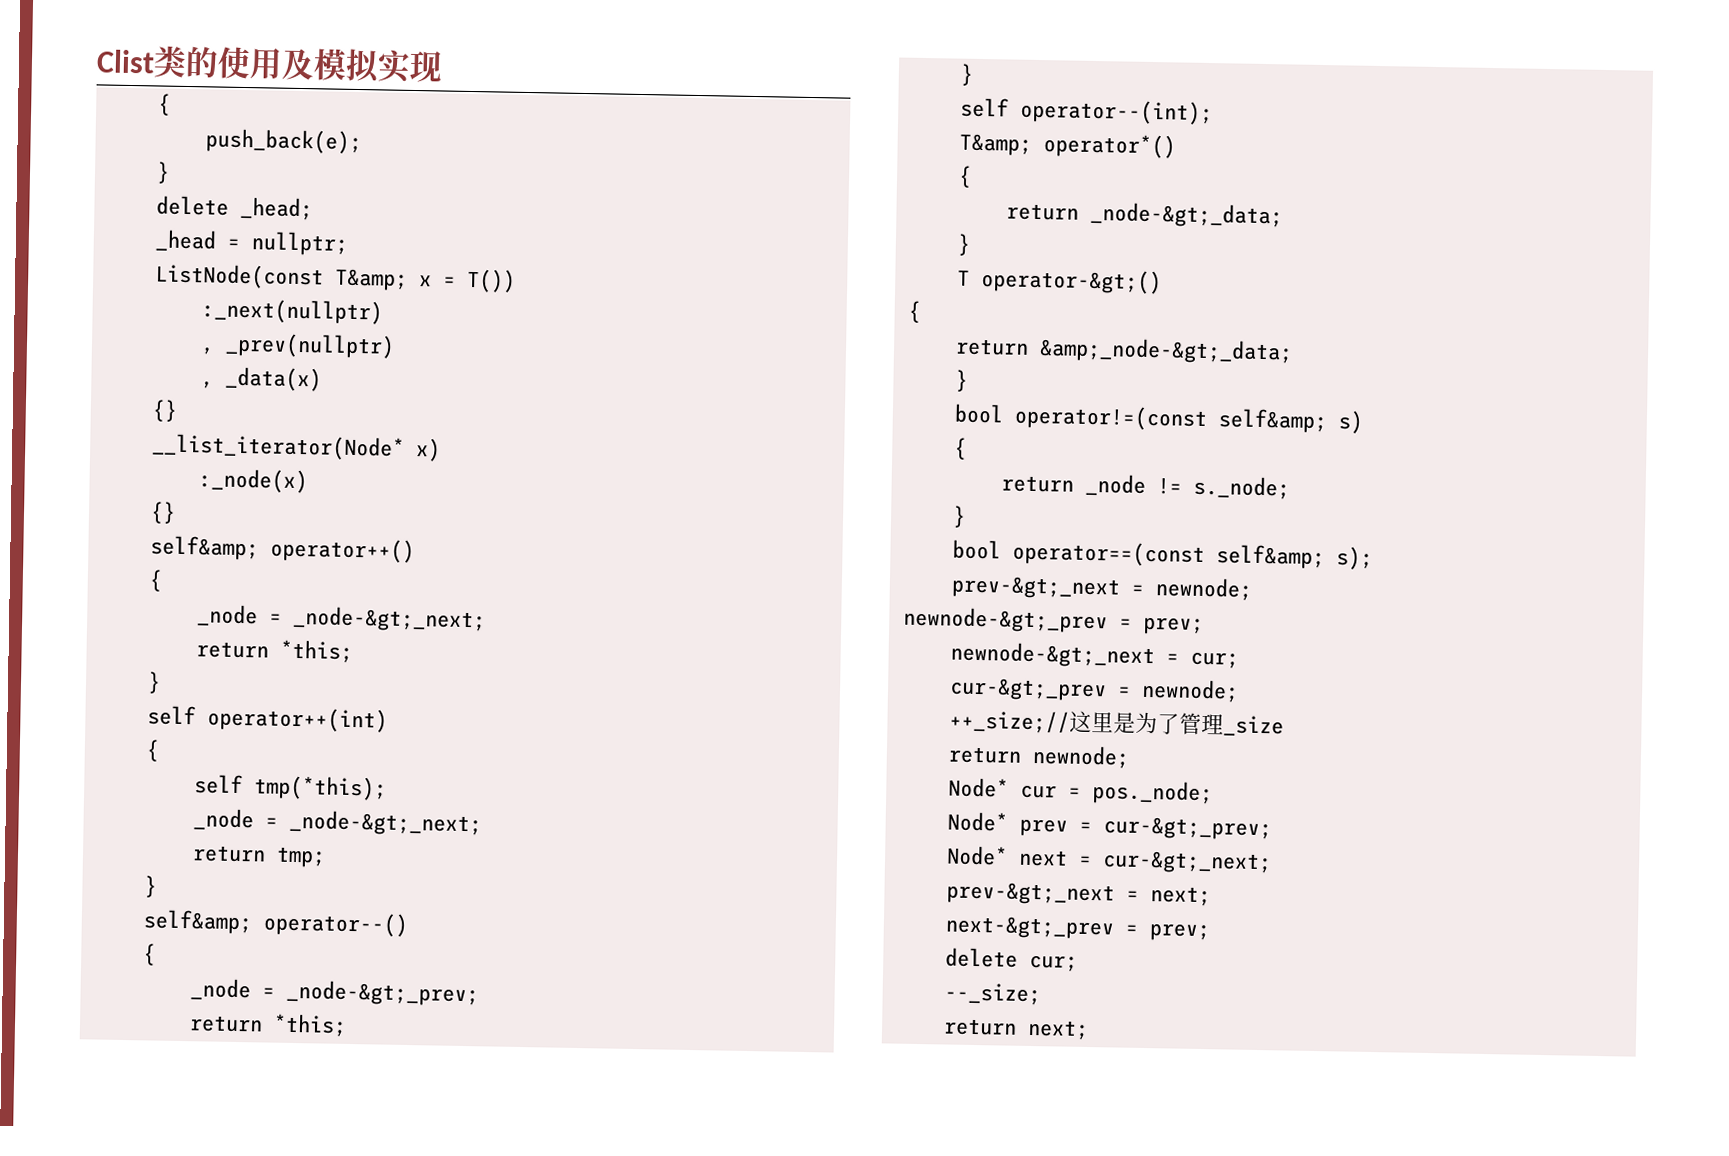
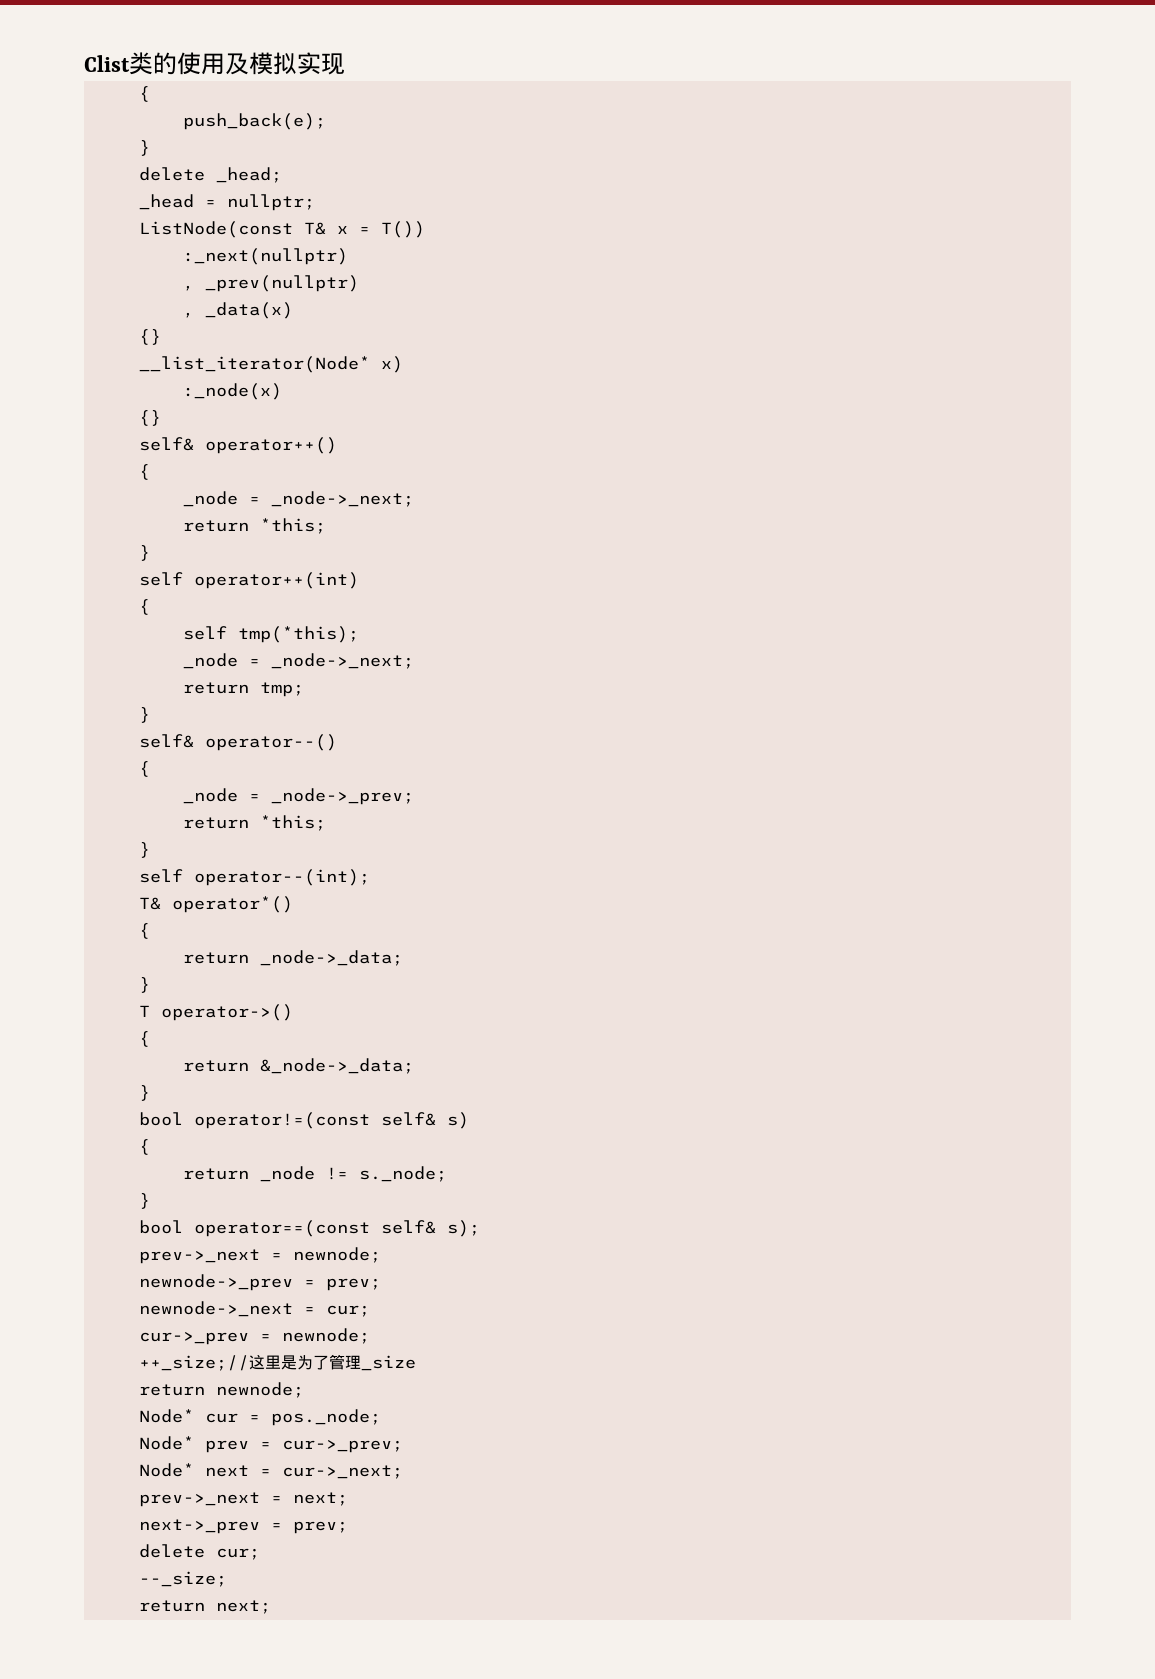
- ListNode(const T&amp; x = T())
+ ListNode(const T& x = T())
- self&amp; operator++()
+ self& operator++()
  {
- _node = _node-&gt;_next;
+ _node = _node->_next;
  self tmp(*this);
- _node = _node-&gt;_next;
+ _node = _node->_next;
- self&amp; operator--()
+ self& operator--()
- _node = _node-&gt;_prev;
+ _node = _node->_prev;
- T&amp; operator*()
+ T& operator*()
- return _node-&gt;_data;
+ return _node->_data;
- T operator-&gt;()
+ T operator->()
  {
- return &amp;_node-&gt;_data;
+ return &_node->_data;
- bool operator!=(const self&amp; s)
+ bool operator!=(const self& s)
- bool operator==(const self&amp; s);
+ bool operator==(const self& s);
- prev-&gt;_next = newnode;
- newnode-&gt;_prev = prev;
- newnode-&gt;_next = cur;
+ prev->_next = newnode;
+ newnode->_prev = prev;
+ newnode->_next = cur;
- cur-&gt;_prev = newnode;
+ cur->_prev = newnode;
- Node* prev = cur-&gt;_prev;
+ Node* prev = cur->_prev;
- Node* next = cur-&gt;_next;
- prev-&gt;_next = next;
+ Node* next = cur->_next;
+ prev->_next = next;
- next-&gt;_prev = prev;
+ next->_prev = prev;

